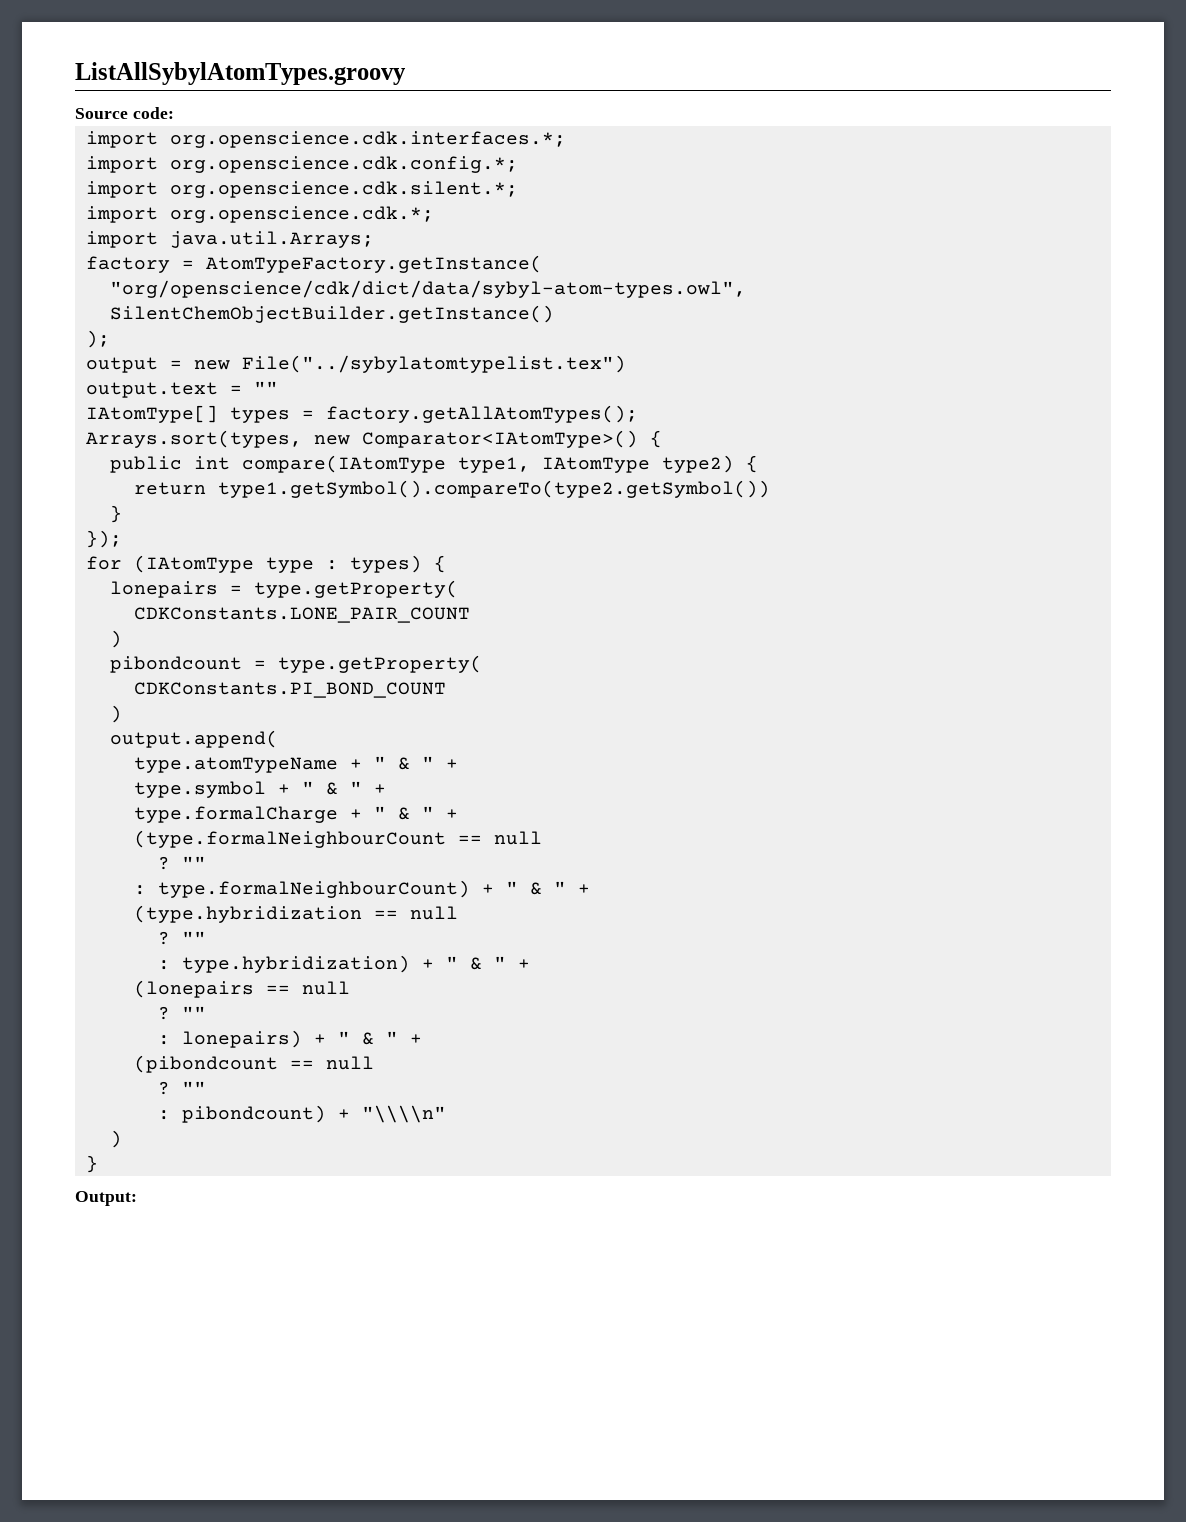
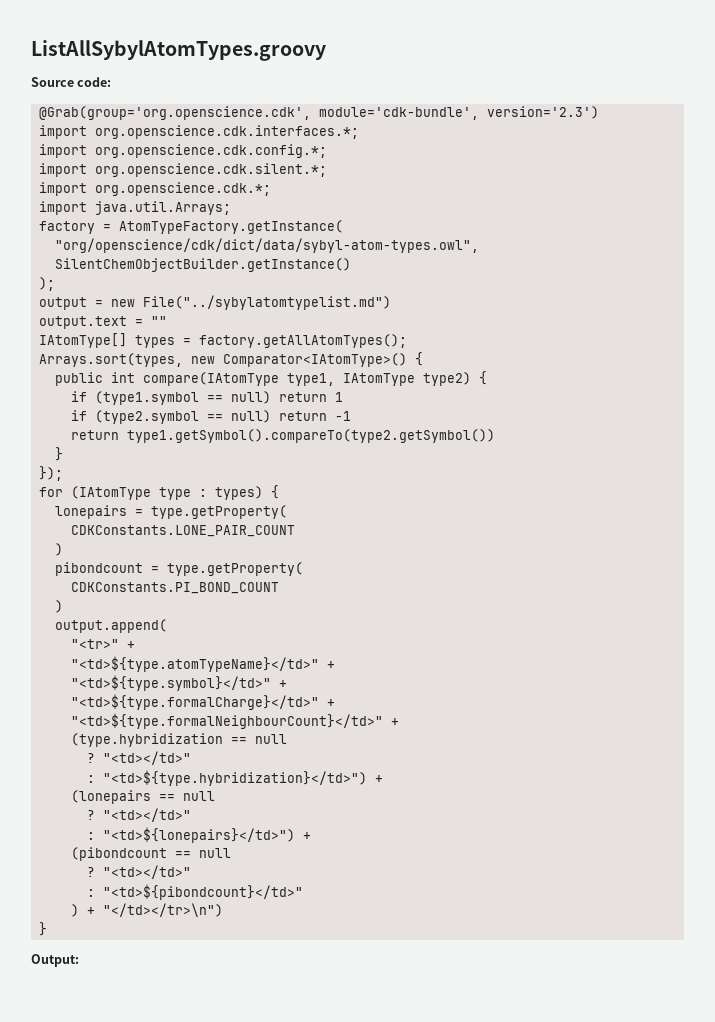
+ @Grab(group='org.openscience.cdk', module='cdk-bundle', version='2.3')
- output = new File("../sybylatomtypelist.tex")
+ output = new File("../sybylatomtypelist.md")
+ if (type1.symbol == null) return 1
+ if (type2.symbol == null) return -1
- type.atomTypeName + " & " +
- type.symbol + " & " +
- type.formalCharge + " & " +
- (type.formalNeighbourCount == null
- ? ""
- : type.formalNeighbourCount) + " & " +
+ "<tr>" +
+ "<td>${type.atomTypeName}</td>" +
+ "<td>${type.symbol}</td>" +
+ "<td>${type.formalCharge}</td>" +
+ "<td>${type.formalNeighbourCount}</td>" +
  (type.hybridization == null
- ? ""
- : type.hybridization) + " & " +
+ ? "<td></td>"
+ : "<td>${type.hybridization}</td>") +
  (lonepairs == null
- ? ""
- : lonepairs) + " & " +
+ ? "<td></td>"
+ : "<td>${lonepairs}</td>") +
  (pibondcount == null
- ? ""
- : pibondcount) + "\\\\n"
- )
+ ? "<td></td>"
+ : "<td>${pibondcount}</td>"
+ ) + "</td></tr>\n")

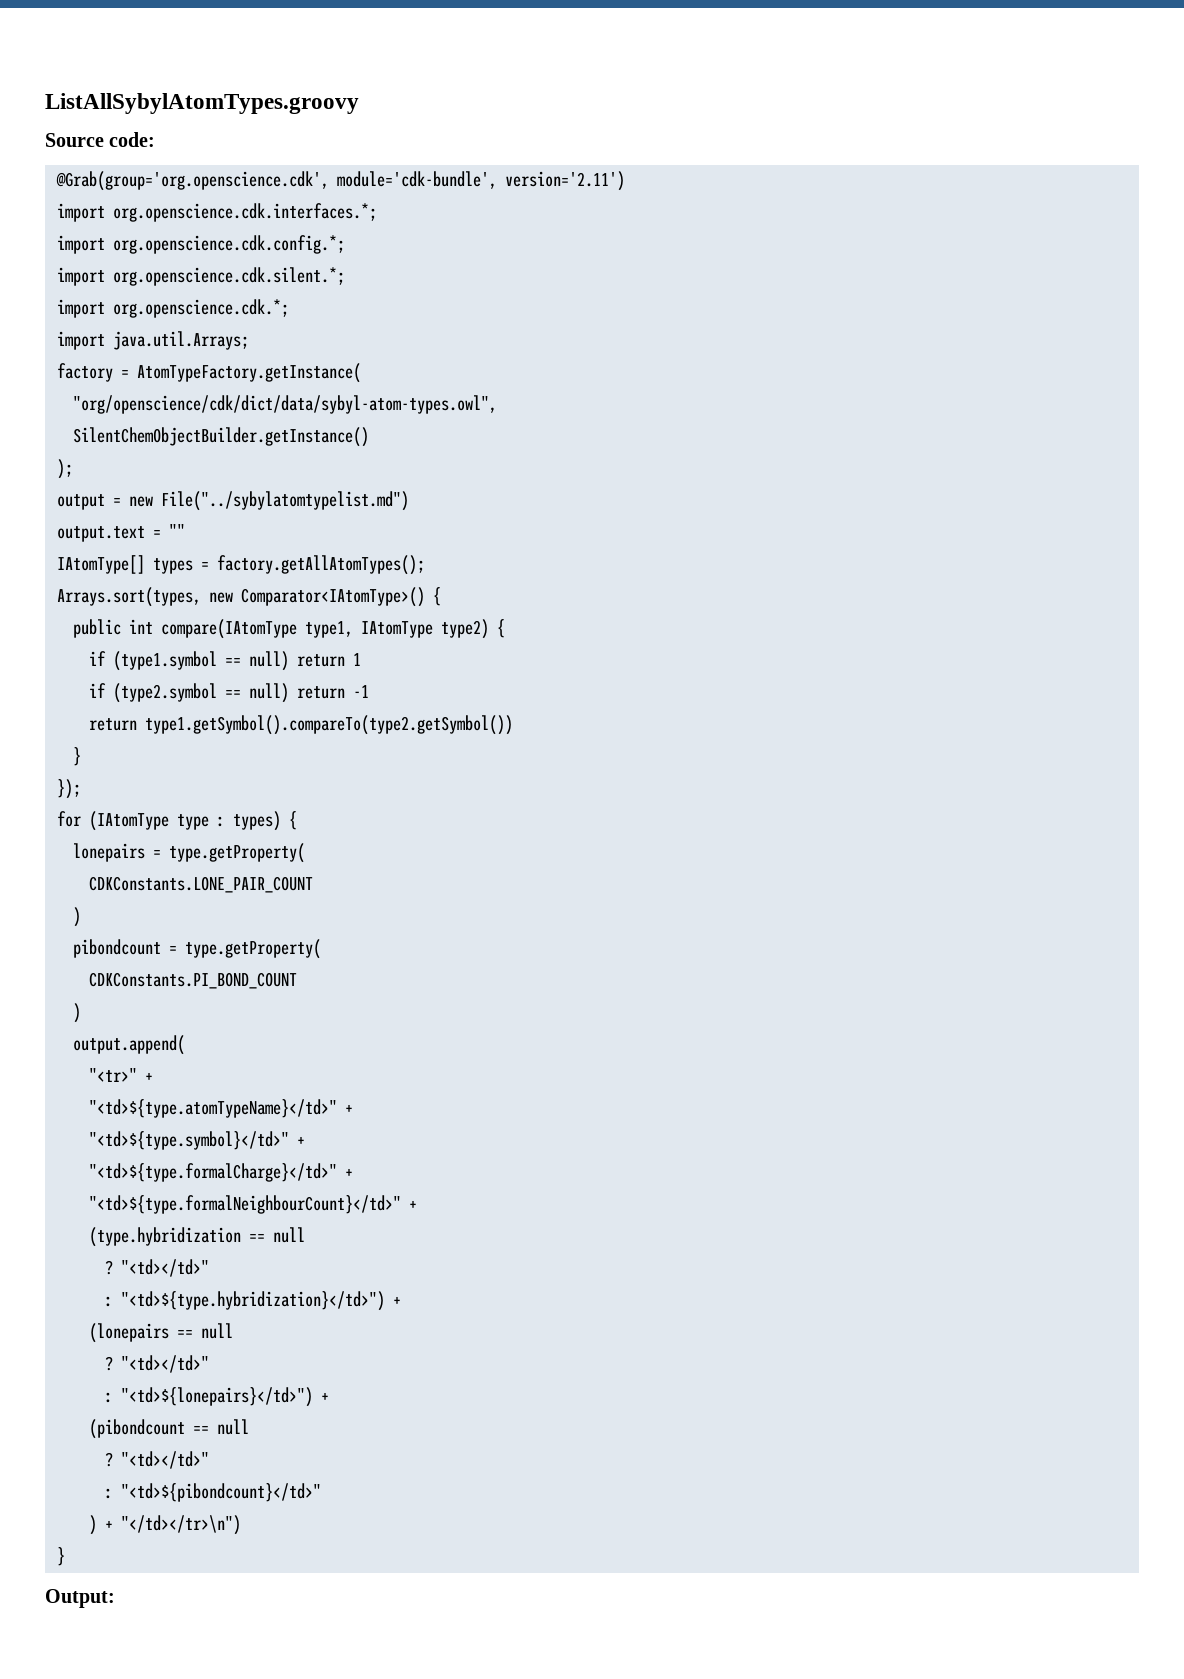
- @Grab(group='org.openscience.cdk', module='cdk-bundle', version='2.3')
+ @Grab(group='org.openscience.cdk', module='cdk-bundle', version='2.11')

